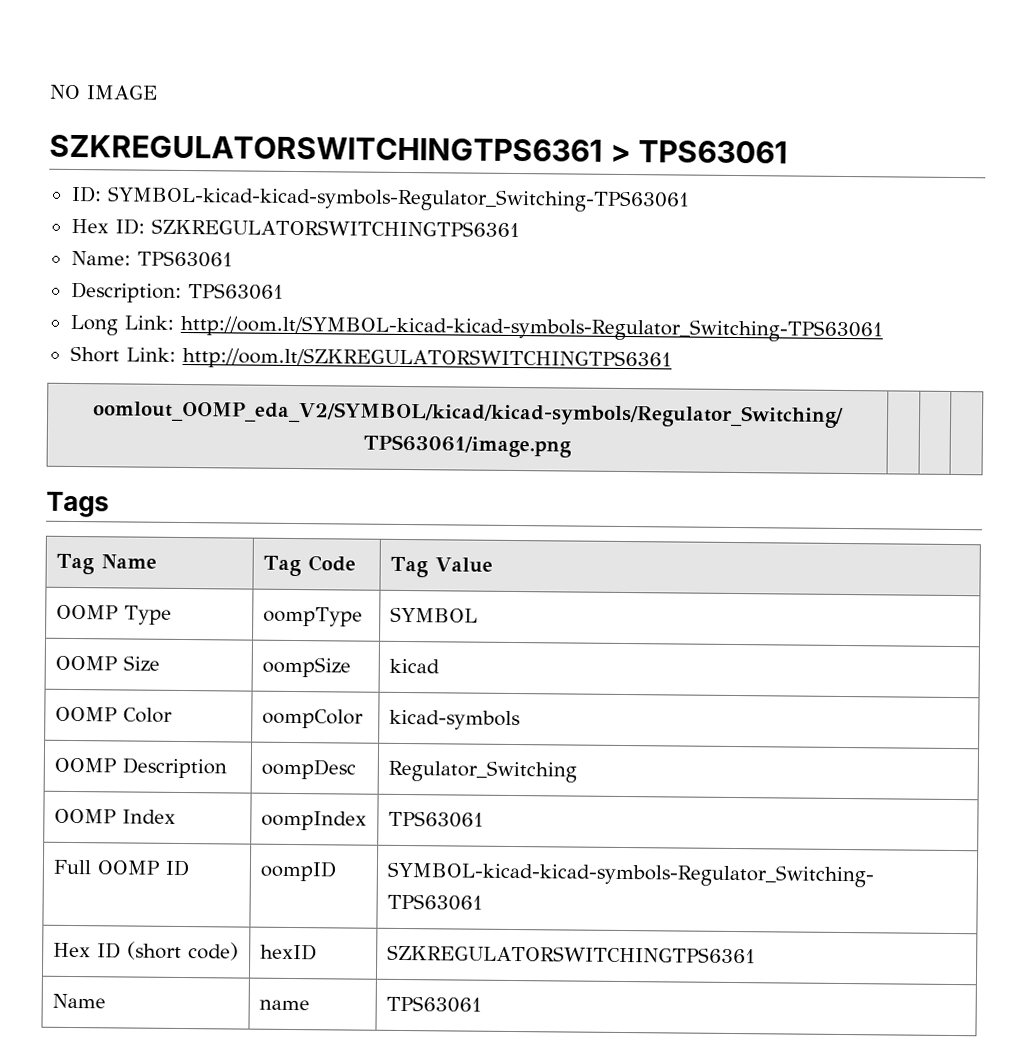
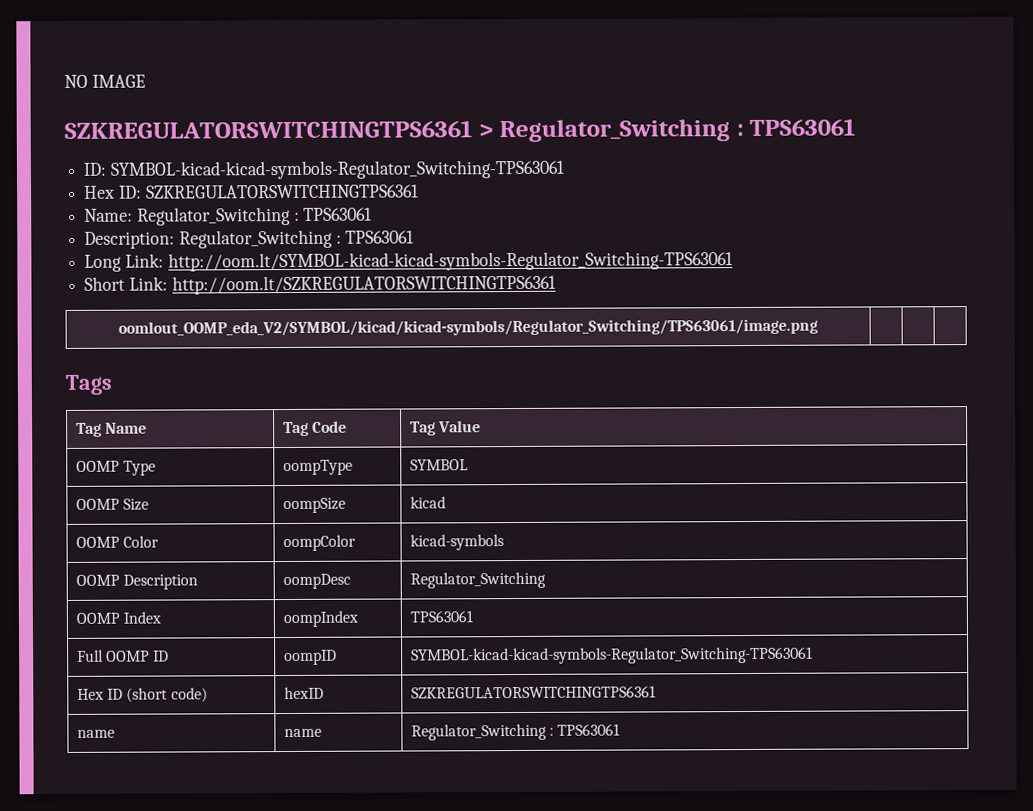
- SZKREGULATORSWITCHINGTPS6361 > TPS63061
+ SZKREGULATORSWITCHINGTPS6361 > Regulator_Switching : TPS63061
- Name: TPS63061
+ Name: Regulator_Switching : TPS63061
- Description: TPS63061
+ Description: Regulator_Switching : TPS63061
- Name | name | TPS63061
+ name | name | Regulator_Switching : TPS63061

